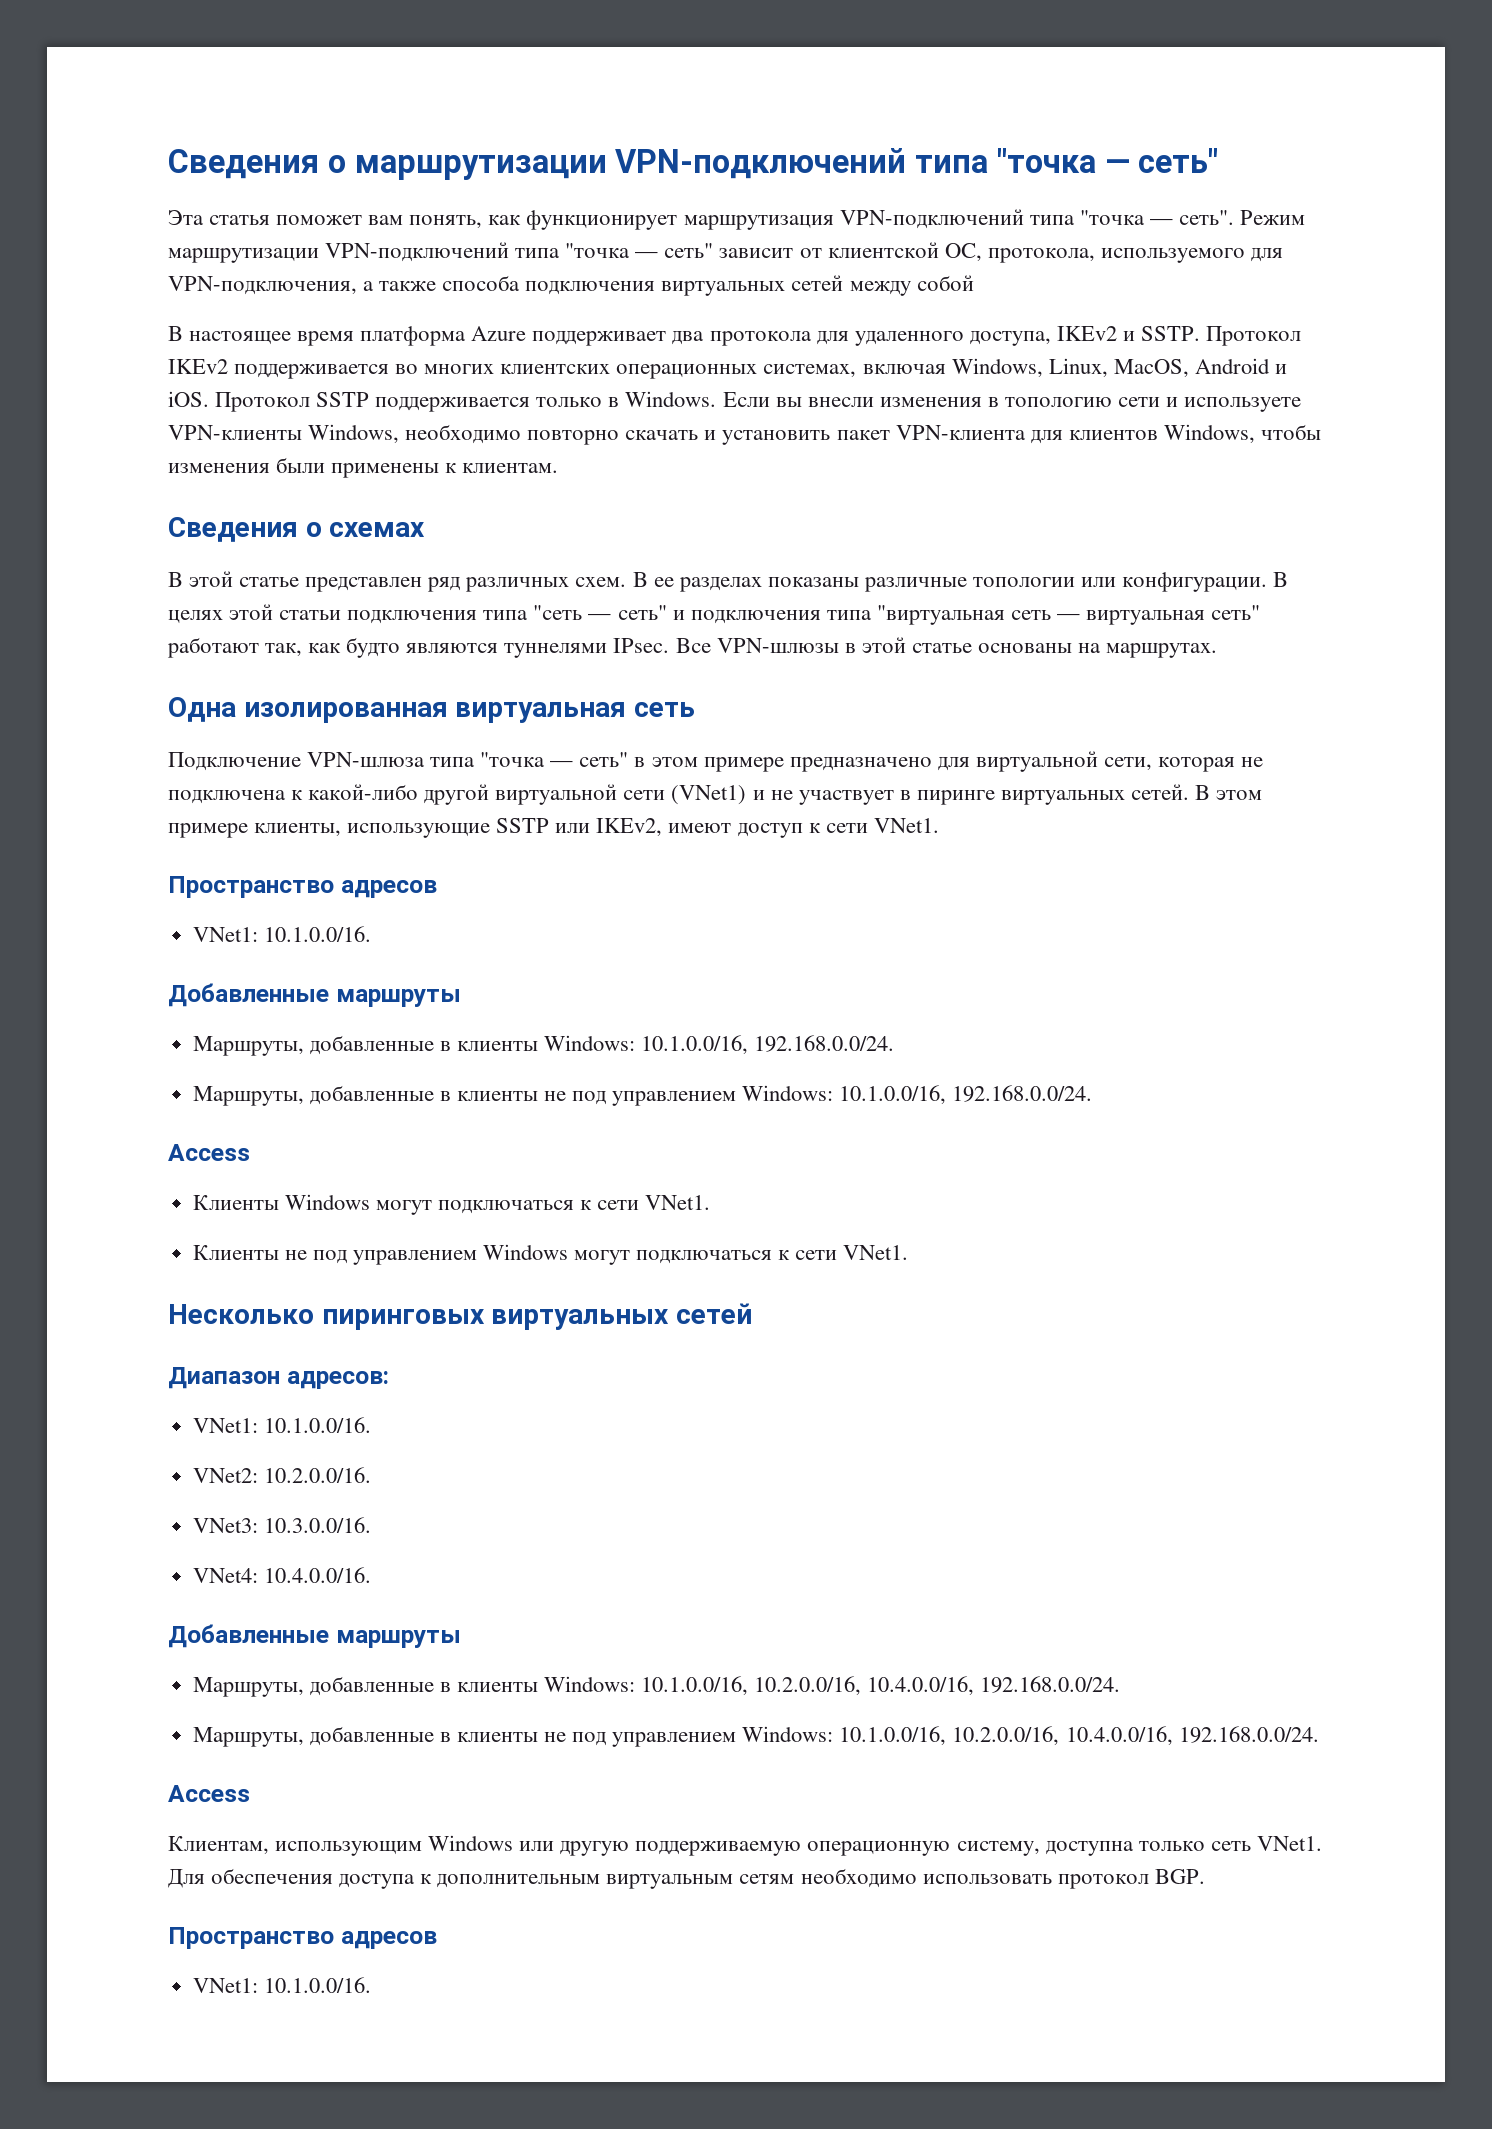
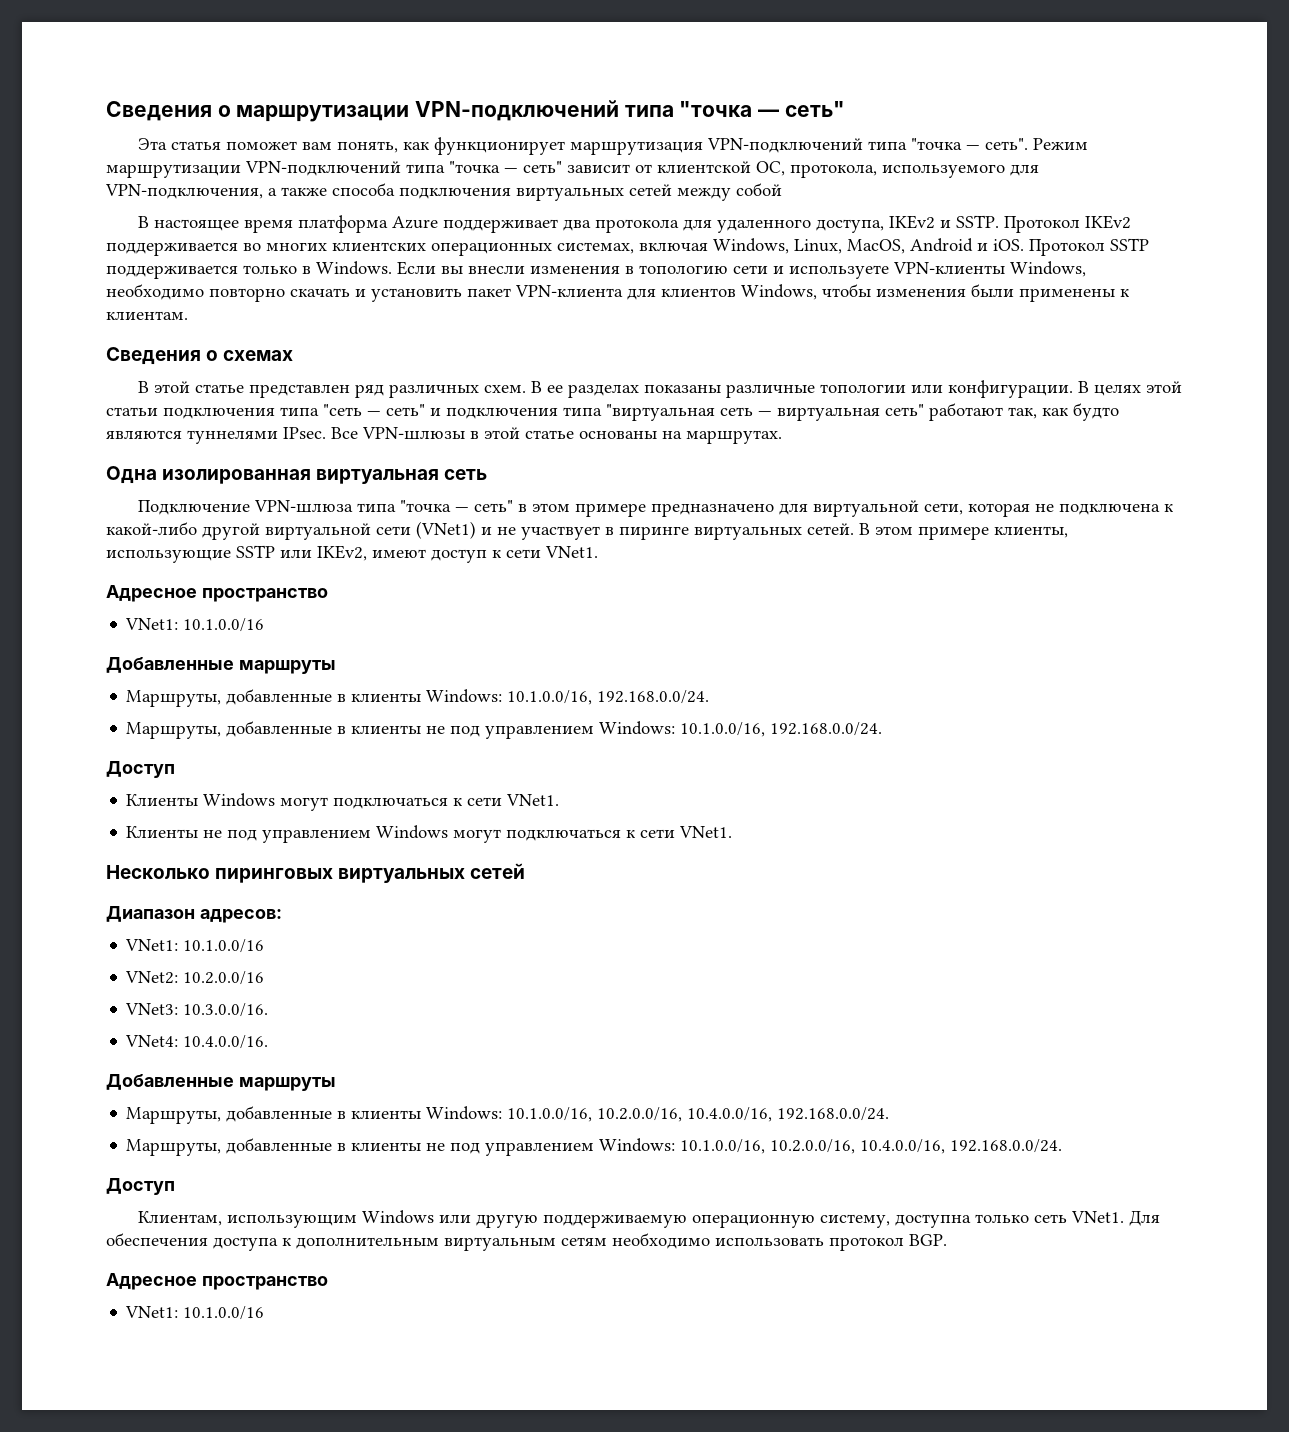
  В этом примере клиенты, использующие SSTP или IKEv2, имеют доступ к сети VNet1.
- Пространство адресов
- VNet1: 10.1.0.0/16.
+ Адресное пространство
+ VNet1: 10.1.0.0/16
  Маршруты, добавленные в клиенты не под управлением Windows: 10.1.0.0/16, 192.168.0.0/24.
- Access
+ Доступ
  Диапазон адресов:
- VNet1: 10.1.0.0/16.
+ VNet1: 10.1.0.0/16
- VNet2: 10.2.0.0/16.
+ VNet2: 10.2.0.0/16
  Маршруты, добавленные в клиенты не под управлением Windows: 10.1.0.0/16, 10.2.0.0/16, 10.4.0.0/16, 192.168.0.0/24.
- Access
+ Доступ
  Для обеспечения доступа к дополнительным виртуальным сетям необходимо использовать протокол BGP.
- Пространство адресов
- VNet1: 10.1.0.0/16.
+ Адресное пространство
+ VNet1: 10.1.0.0/16

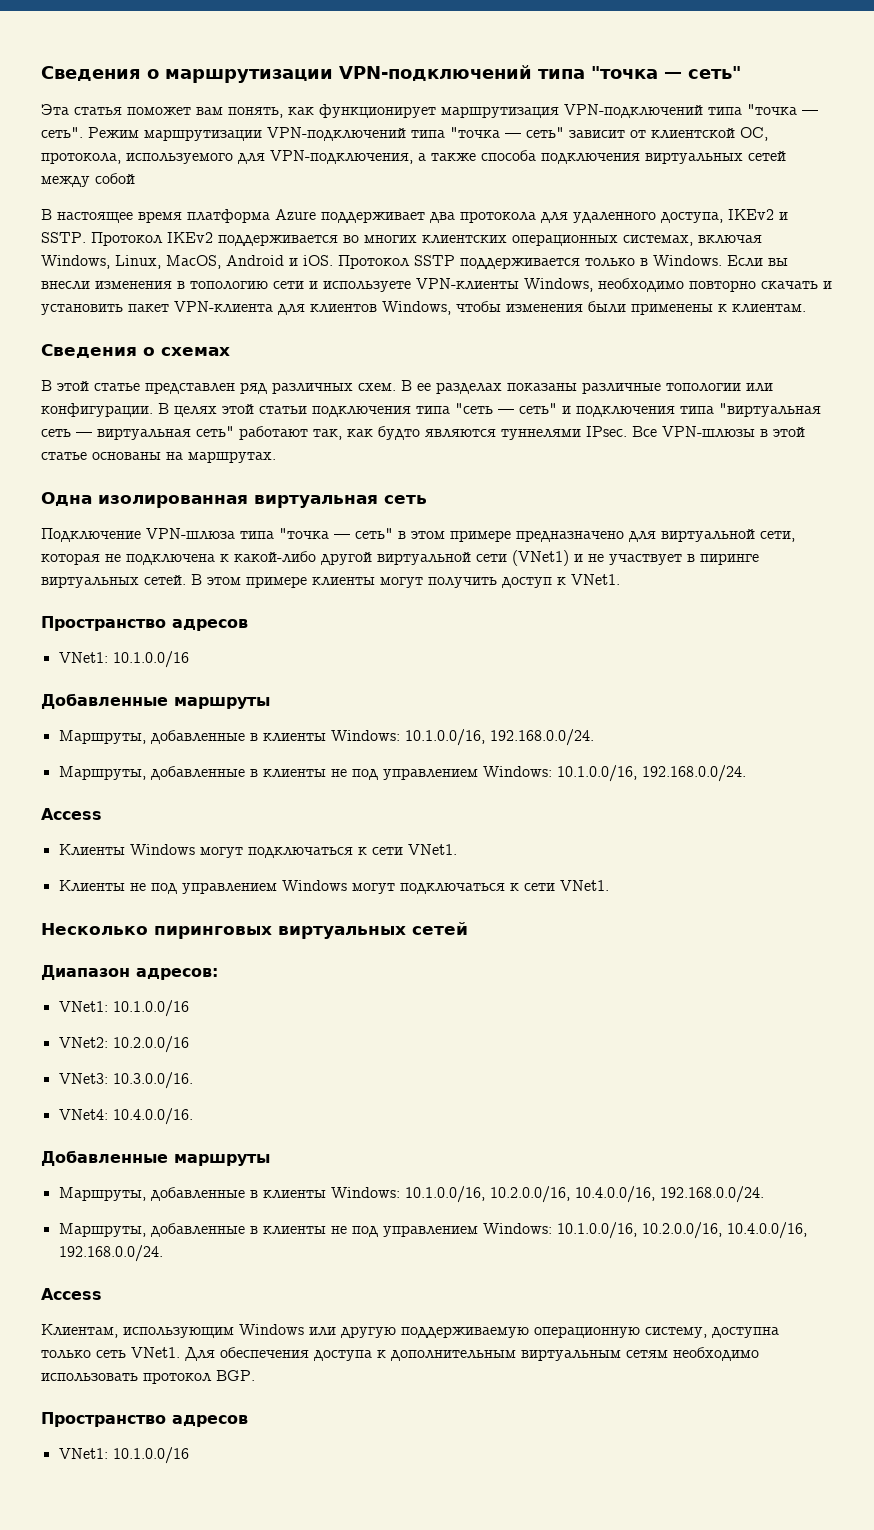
- В этом примере клиенты, использующие SSTP или IKEv2, имеют доступ к сети VNet1.
- Адресное пространство
+ В этом примере клиенты могут получить доступ к VNet1.
+ Пространство адресов
  Маршруты, добавленные в клиенты не под управлением Windows: 10.1.0.0/16, 192.168.0.0/24.
- Доступ
+ Access
  Маршруты, добавленные в клиенты не под управлением Windows: 10.1.0.0/16, 10.2.0.0/16, 10.4.0.0/16, 192.168.0.0/24.
- Доступ
+ Access
  Для обеспечения доступа к дополнительным виртуальным сетям необходимо использовать протокол BGP.
- Адресное пространство
+ Пространство адресов

